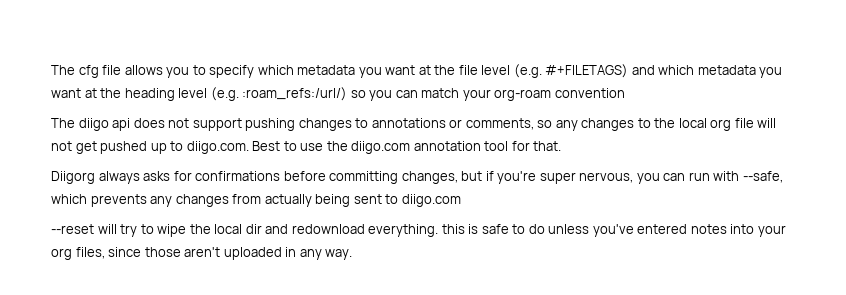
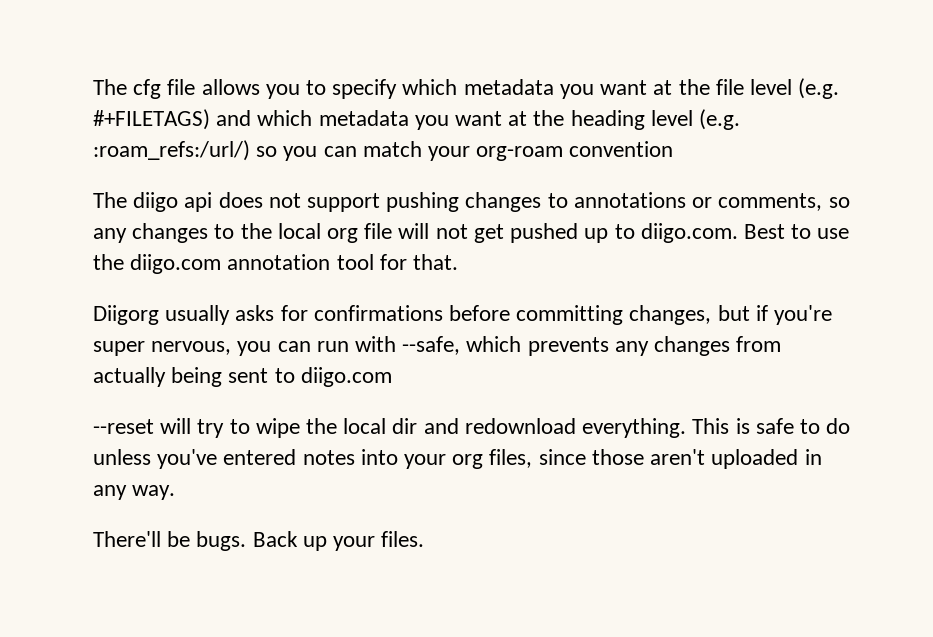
- Diigorg always asks for confirmations before committing changes, but if you're super nervous, you can run with --safe, which prevents any changes from actually being sent to diigo.com
+ Diigorg usually asks for confirmations before committing changes, but if you're super nervous, you can run with --safe, which prevents any changes from actually being sent to diigo.com
- --reset will try to wipe the local dir and redownload everything. this is safe to do unless you've entered notes into your org files, since those aren't uploaded in any way.
+ --reset will try to wipe the local dir and redownload everything. This is safe to do unless you've entered notes into your org files, since those aren't uploaded in any way.
+ There'll be bugs. Back up your files.

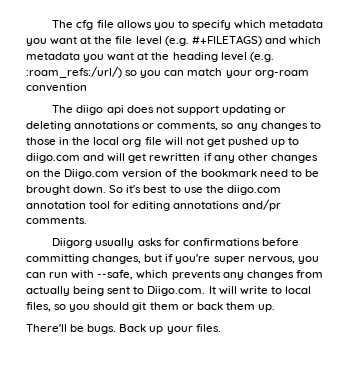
- The diigo api does not support pushing changes to annotations or comments, so any changes to the local org file will not get pushed up to diigo.com. Best to use the diigo.com annotation tool for that.
+ The diigo api does not support updating or deleting annotations or comments, so any changes to those in the local org file will not get pushed up to diigo.com and will get rewritten if any other changes on the Diigo.com version of the bookmark need to be brought down. So it's best to use the diigo.com annotation tool for editing annotations and/pr comments.
- Diigorg usually asks for confirmations before committing changes, but if you're super nervous, you can run with --safe, which prevents any changes from actually being sent to diigo.com
- --reset will try to wipe the local dir and redownload everything. This is safe to do unless you've entered notes into your org files, since those aren't uploaded in any way.
+ Diigorg usually asks for confirmations before committing changes, but if you're super nervous, you can run with --safe, which prevents any changes from actually being sent to Diigo.com. It will write to local files, so you should git them or back them up.

